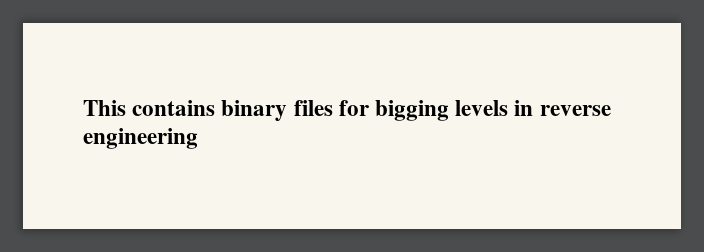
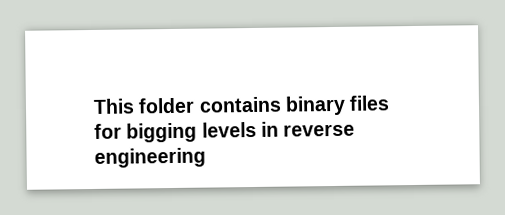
- This contains binary files for bigging levels in reverse engineering
+ This folder contains binary files for bigging levels in reverse engineering

